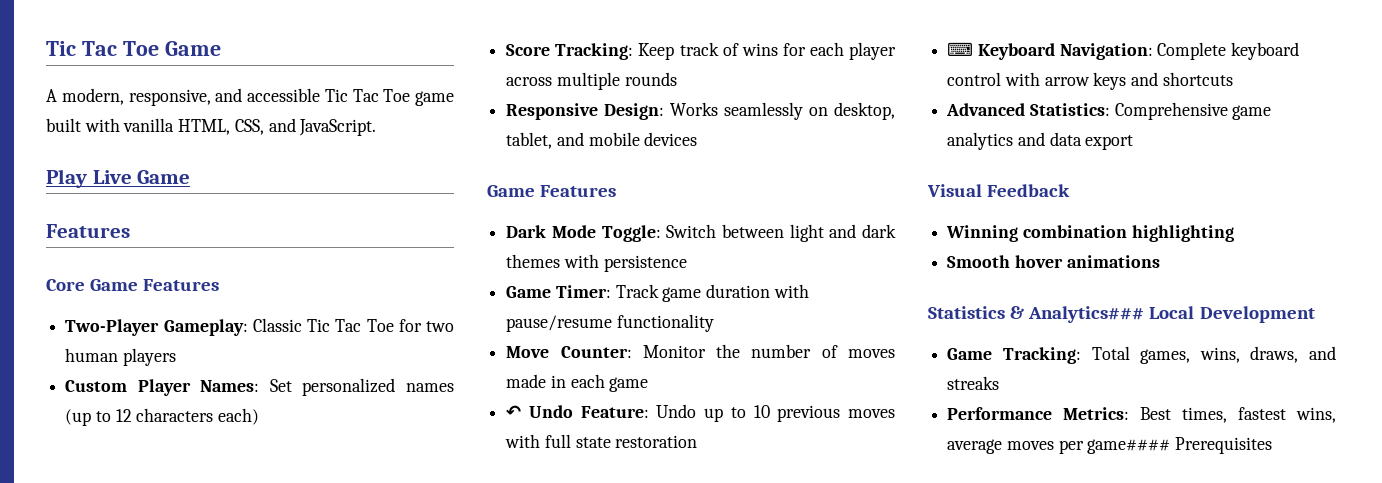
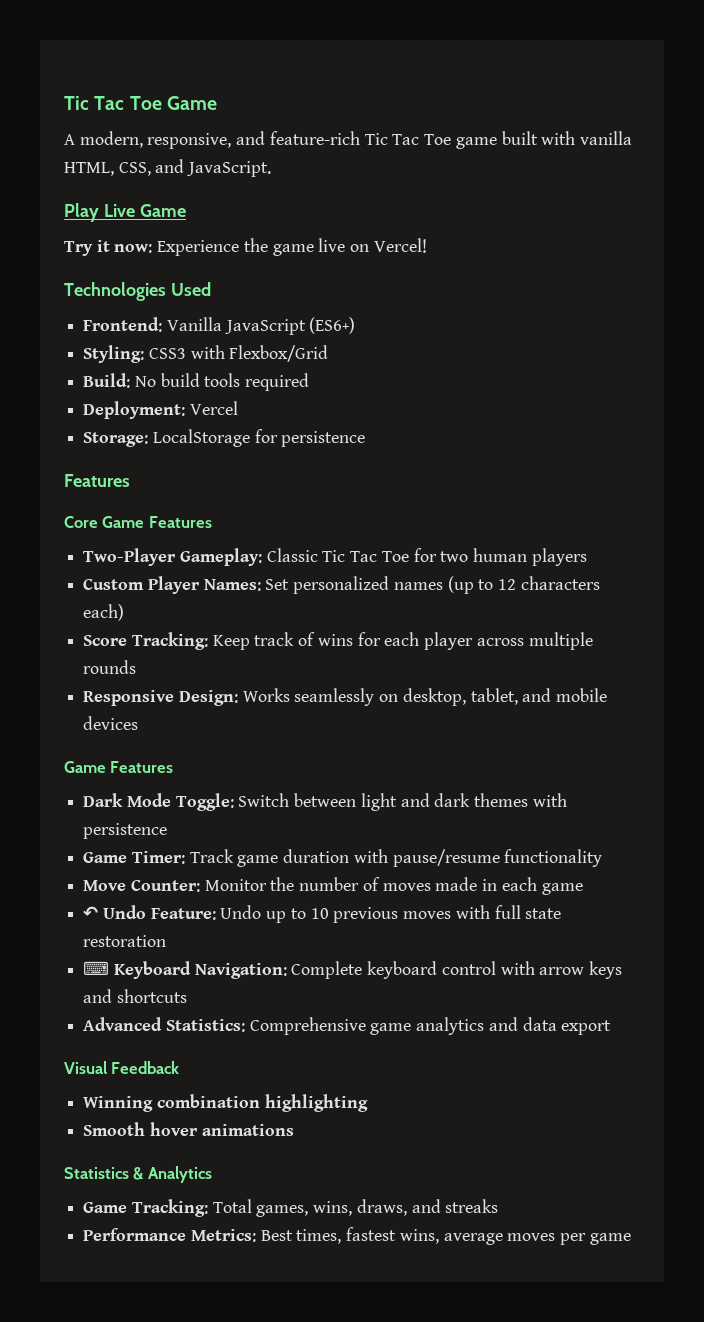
- A modern, responsive, and accessible Tic Tac Toe game built with vanilla HTML, CSS, and JavaScript.
+ A modern, responsive, and feature-rich Tic Tac Toe game built with vanilla HTML, CSS, and JavaScript.
+ Try it now: Experience the game live on Vercel!
+ Technologies Used
+ Frontend: Vanilla JavaScript (ES6+)
+ Styling: CSS3 with Flexbox/Grid
+ Build: No build tools required
+ Deployment: Vercel
+ Storage: LocalStorage for persistence
- Statistics & Analytics### Local Development
+ Statistics & Analytics
- Performance Metrics: Best times, fastest wins, average moves per game#### Prerequisites
+ Performance Metrics: Best times, fastest wins, average moves per game

